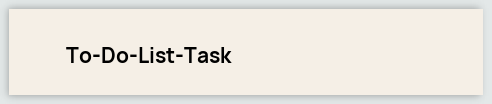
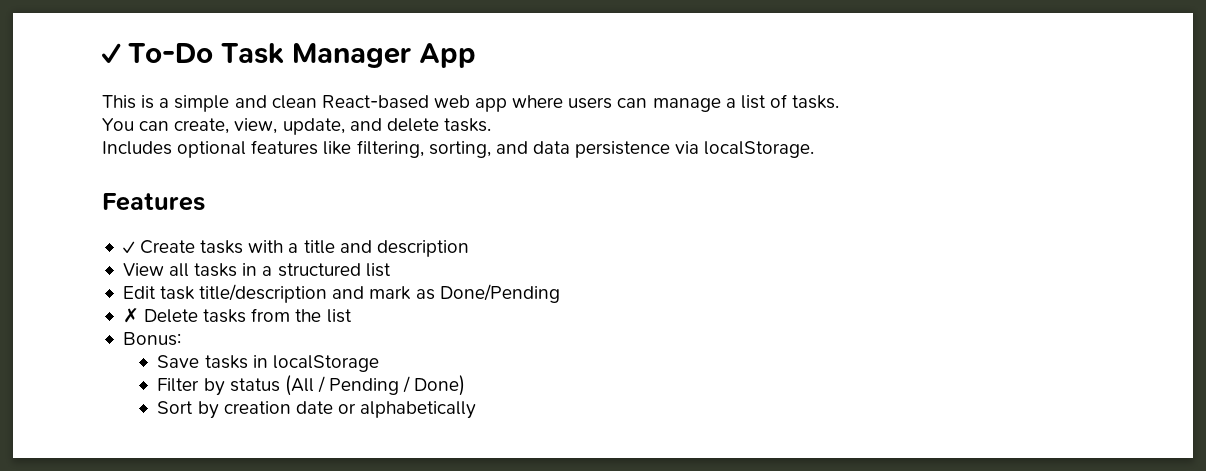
- To-Do-List-Task
+ ✓ To-Do Task Manager App
+ This is a simple and clean React-based web app where users can manage a list of tasks.
+ You can create, view, update, and delete tasks.
+ Includes optional features like filtering, sorting, and data persistence via localStorage.
+ Features
+ ✓ Create tasks with a title and description
+ View all tasks in a structured list
+ Edit task title/description and mark as Done/Pending
+ ✗ Delete tasks from the list
+ Bonus:
+ Save tasks in localStorage
+ Filter by status (All / Pending / Done)
+ Sort by creation date or alphabetically

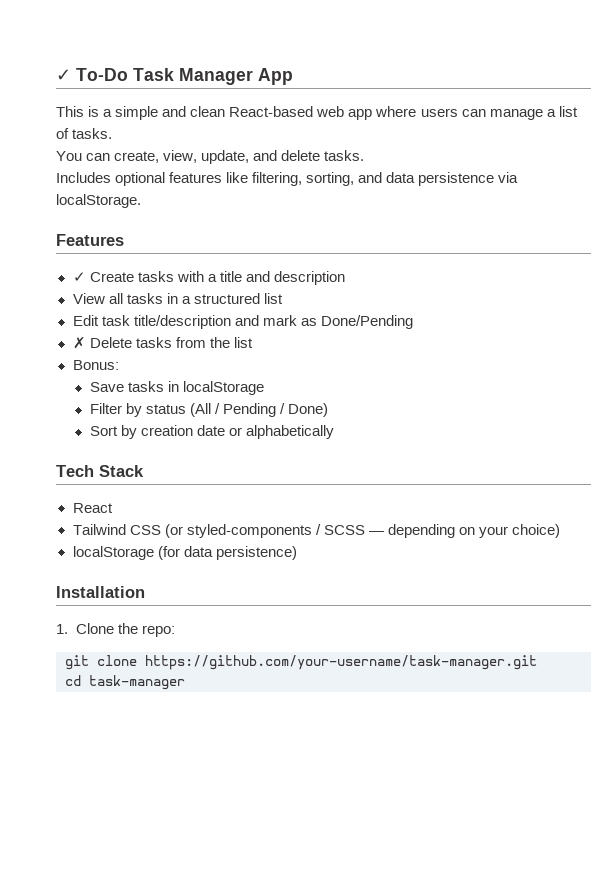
+ Tech Stack
+ React
+ Tailwind CSS (or styled-components / SCSS — depending on your choice)
+ localStorage (for data persistence)
+ Installation
+ 1. Clone the repo:
+ git clone https://github.com/your-username/task-manager.git
+ cd task-manager

